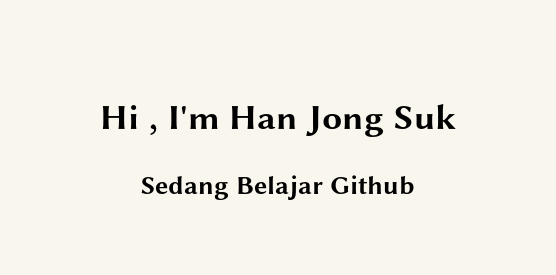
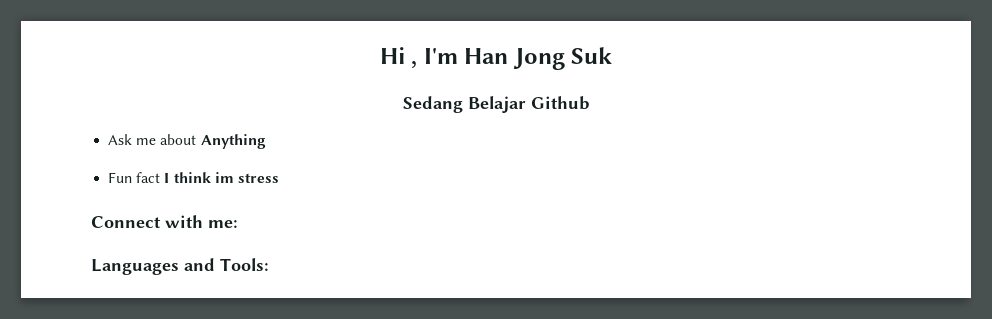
+ Ask me about Anything
+ Fun fact I think im stress
+ Connect with me:
+ Languages and Tools:

